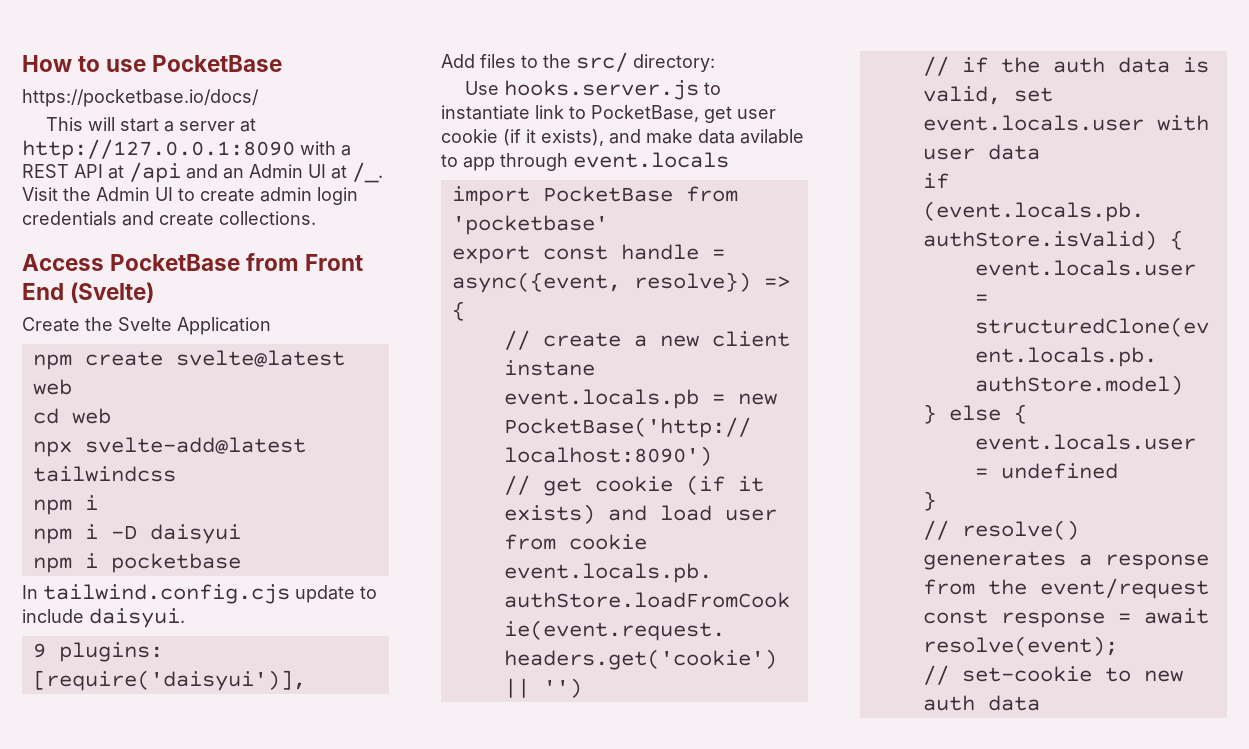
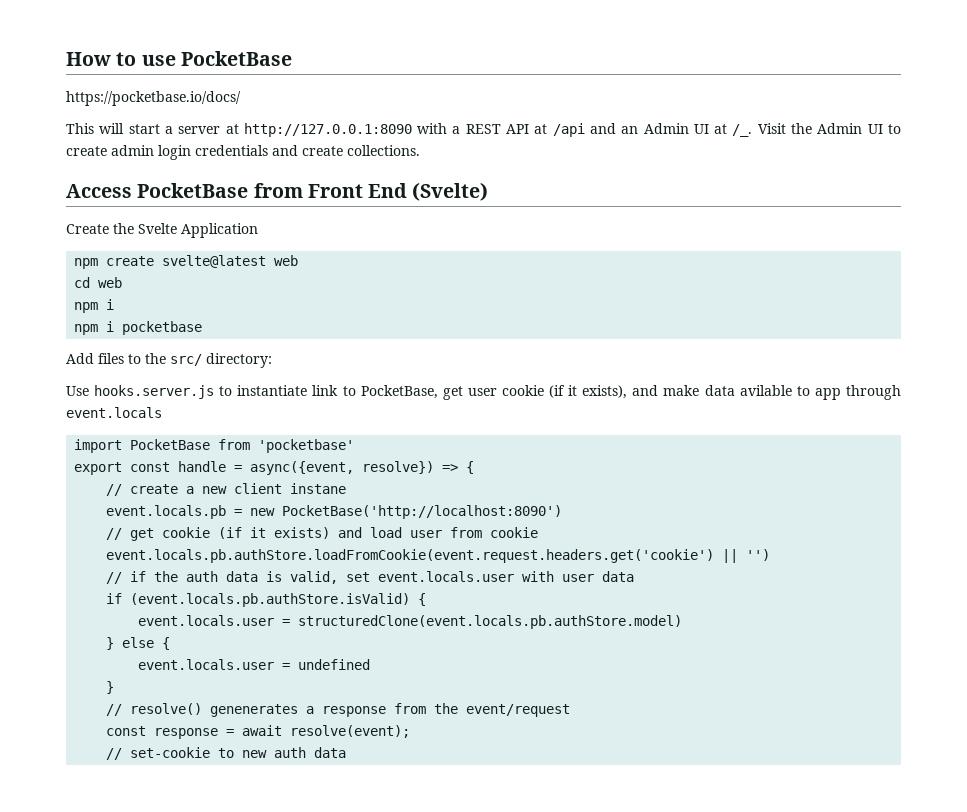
  cd web
- npx svelte-add@latest tailwindcss
  npm i
- npm i -D daisyui
- In tailwind.config.cjs update to include daisyui.
- 9 plugins: [require('daisyui')],

